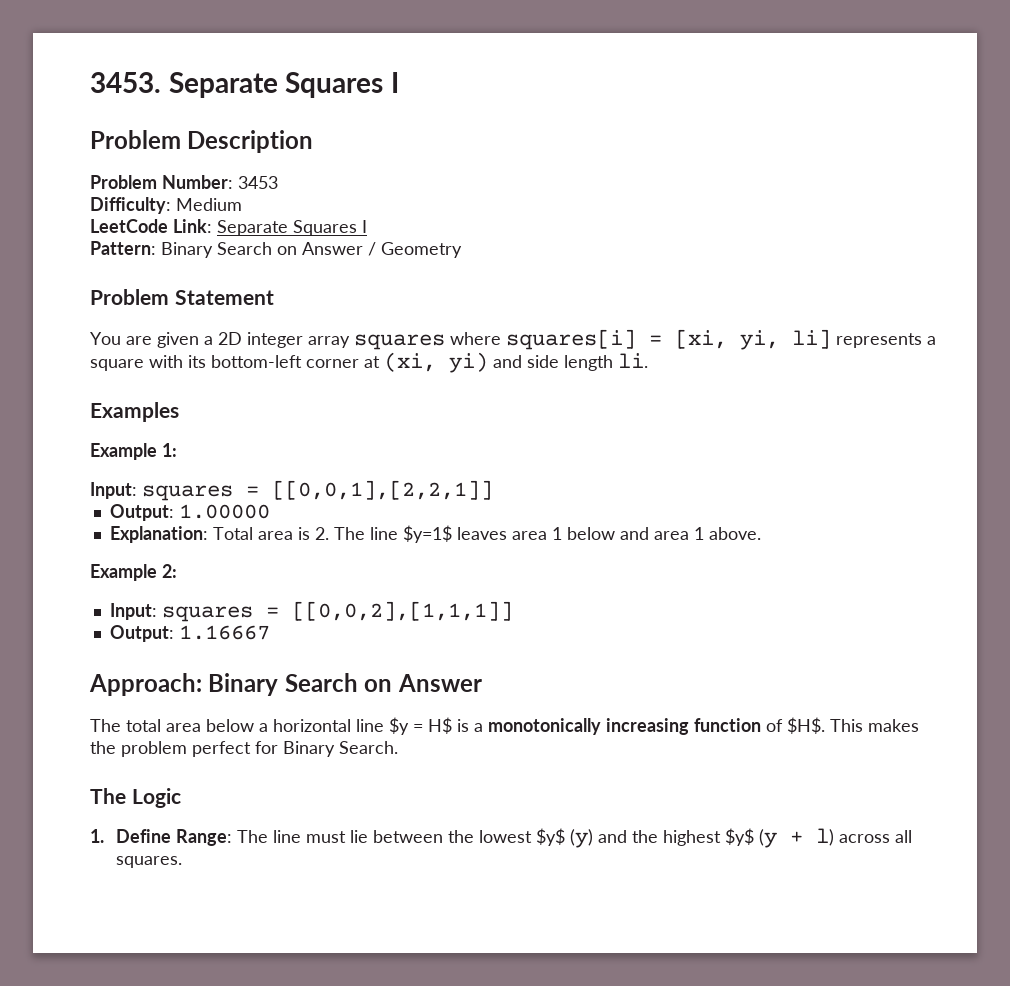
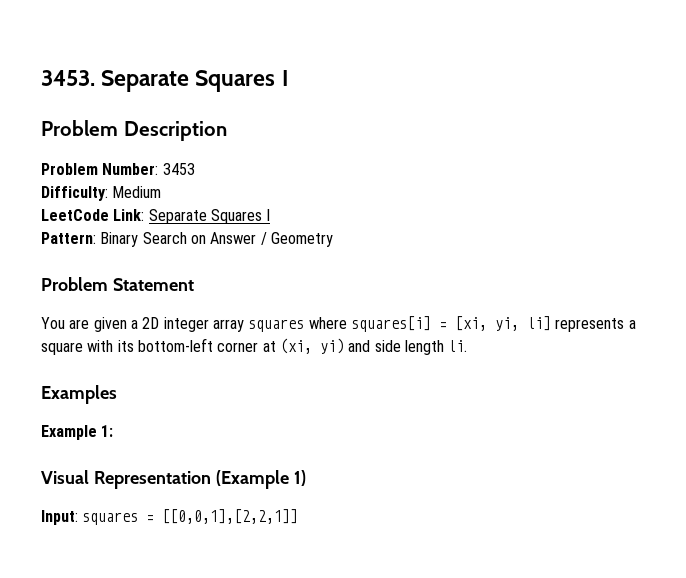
+ Visual Representation (Example 1)
- Output: 1.00000
- Explanation: Total area is 2. The line $y=1$ leaves area 1 below and area 1 above.
- Example 2:
- Input: squares = [[0,0,2],[1,1,1]]
- Output: 1.16667
- Approach: Binary Search on Answer
- The total area below a horizontal line $y = H$ is a monotonically increasing function of $H$. This makes the problem perfect for Binary Search.
- The Logic
- 1. Define Range: The line must lie between the lowest $y$ (y) and the highest $y$ (y + l) across all squares.

